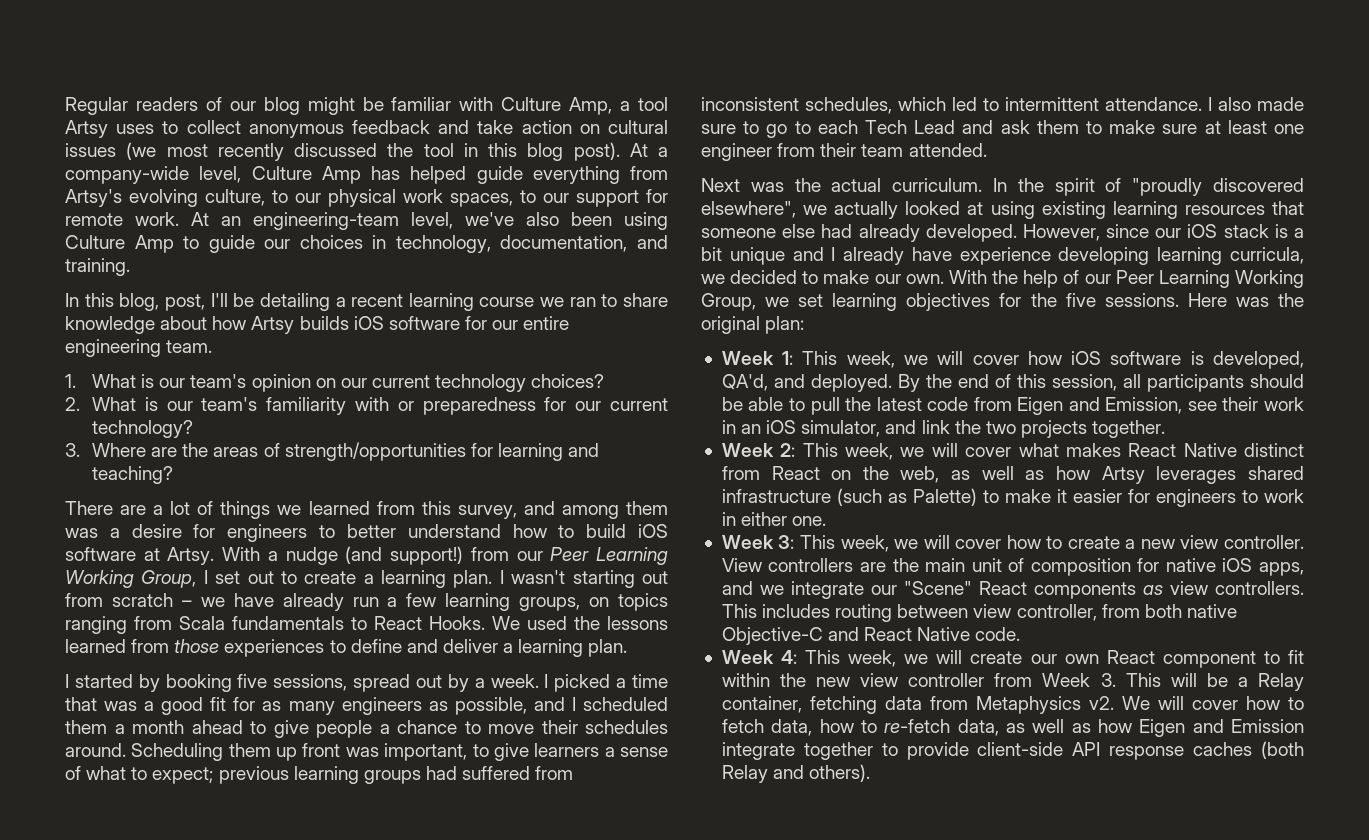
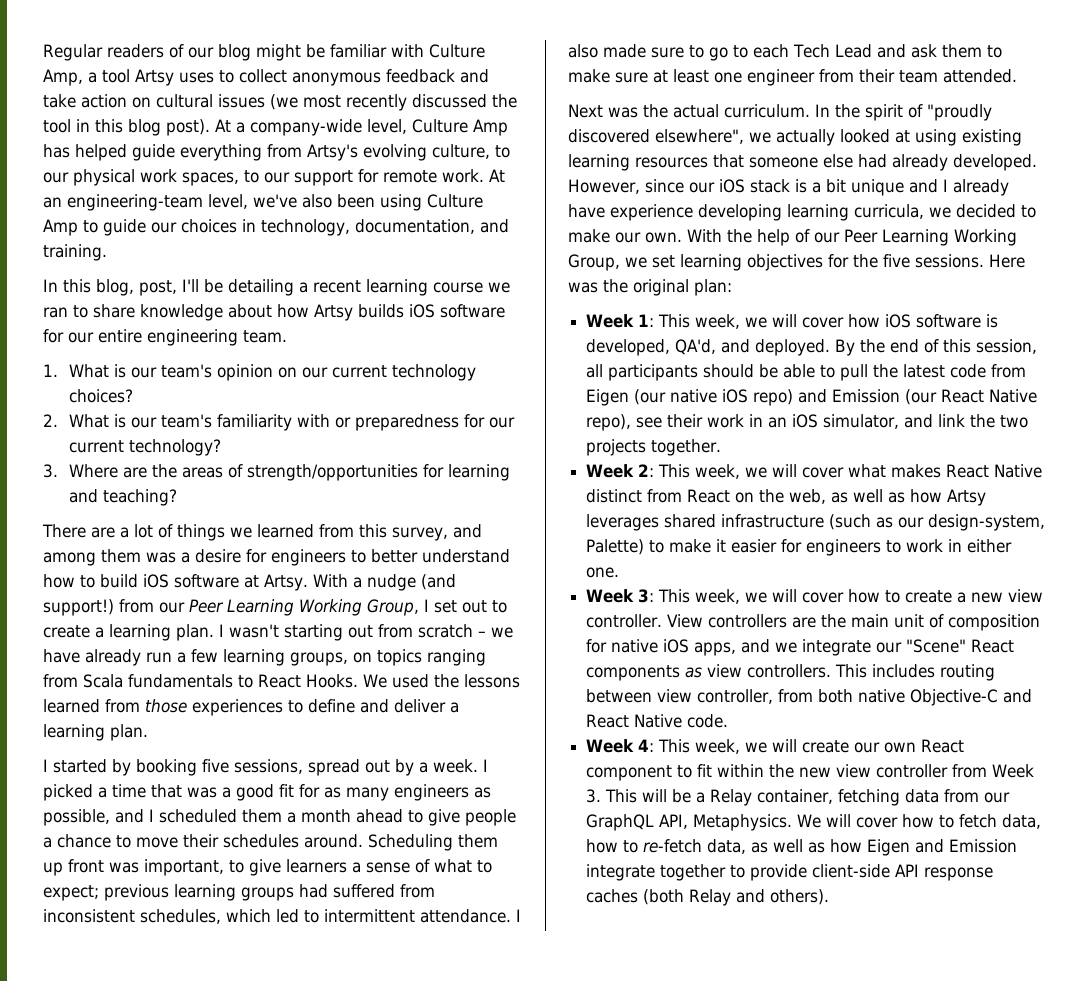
- By the end of this session, all participants should be able to pull the latest code from Eigen and Emission, see their work in an iOS simulator, and link the two projects together.
+ By the end of this session, all participants should be able to pull the latest code from Eigen (our native iOS repo) and Emission (our React Native repo), see their work in an iOS simulator, and link the two projects together.
- Week 2: This week, we will cover what makes React Native distinct from React on the web, as well as how Artsy leverages shared infrastructure (such as Palette) to make it easier for engineers to work in either one.
+ Week 2: This week, we will cover what makes React Native distinct from React on the web, as well as how Artsy leverages shared infrastructure (such as our design-system, Palette) to make it easier for engineers to work in either one.
- Week 4: This week, we will create our own React component to fit within the new view controller from Week 3. This will be a Relay container, fetching data from Metaphysics v2.
+ Week 4: This week, we will create our own React component to fit within the new view controller from Week 3. This will be a Relay container, fetching data from our GraphQL API, Metaphysics.

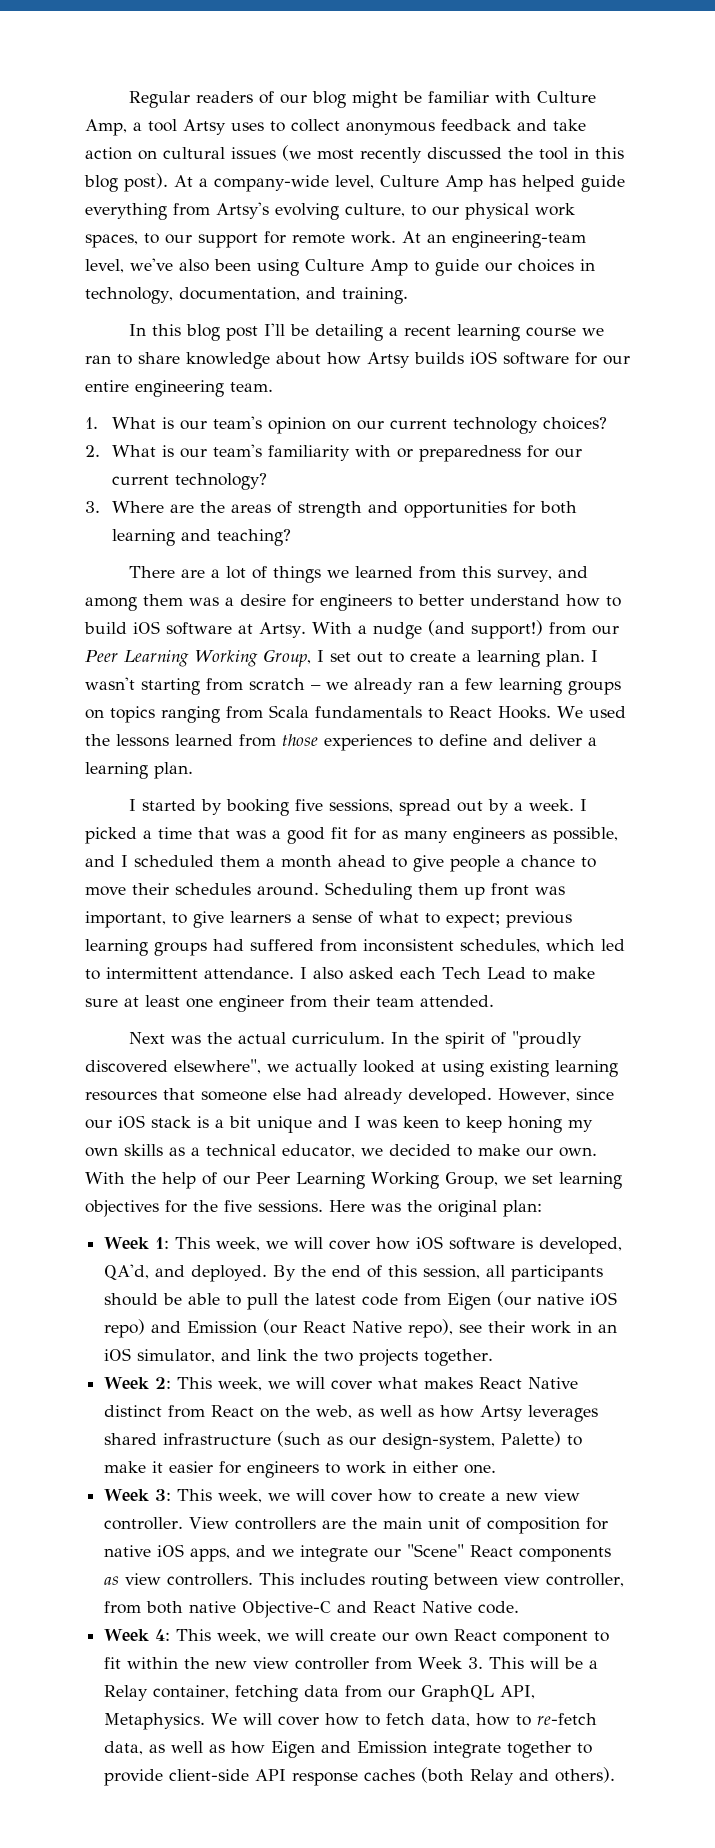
- In this blog, post, I'll be detailing a recent learning course we ran to share knowledge about how Artsy builds iOS software for our entire engineering team.
+ In this blog post I'll be detailing a recent learning course we ran to share knowledge about how Artsy builds iOS software for our entire engineering team.
- 3. Where are the areas of strength/opportunities for learning and teaching?
+ 3. Where are the areas of strength and opportunities for both learning and teaching?
- I wasn't starting out from scratch – we have already run a few learning groups, on topics ranging from Scala fundamentals to React Hooks.
+ I wasn't starting from scratch – we already ran a few learning groups on topics ranging from Scala fundamentals to React Hooks.
- I also made sure to go to each Tech Lead and ask them to make sure at least one engineer from their team attended.
+ I also asked each Tech Lead to make sure at least one engineer from their team attended.
- However, since our iOS stack is a bit unique and I already have experience developing learning curricula, we decided to make our own.
+ However, since our iOS stack is a bit unique and I was keen to keep honing my own skills as a technical educator, we decided to make our own.

